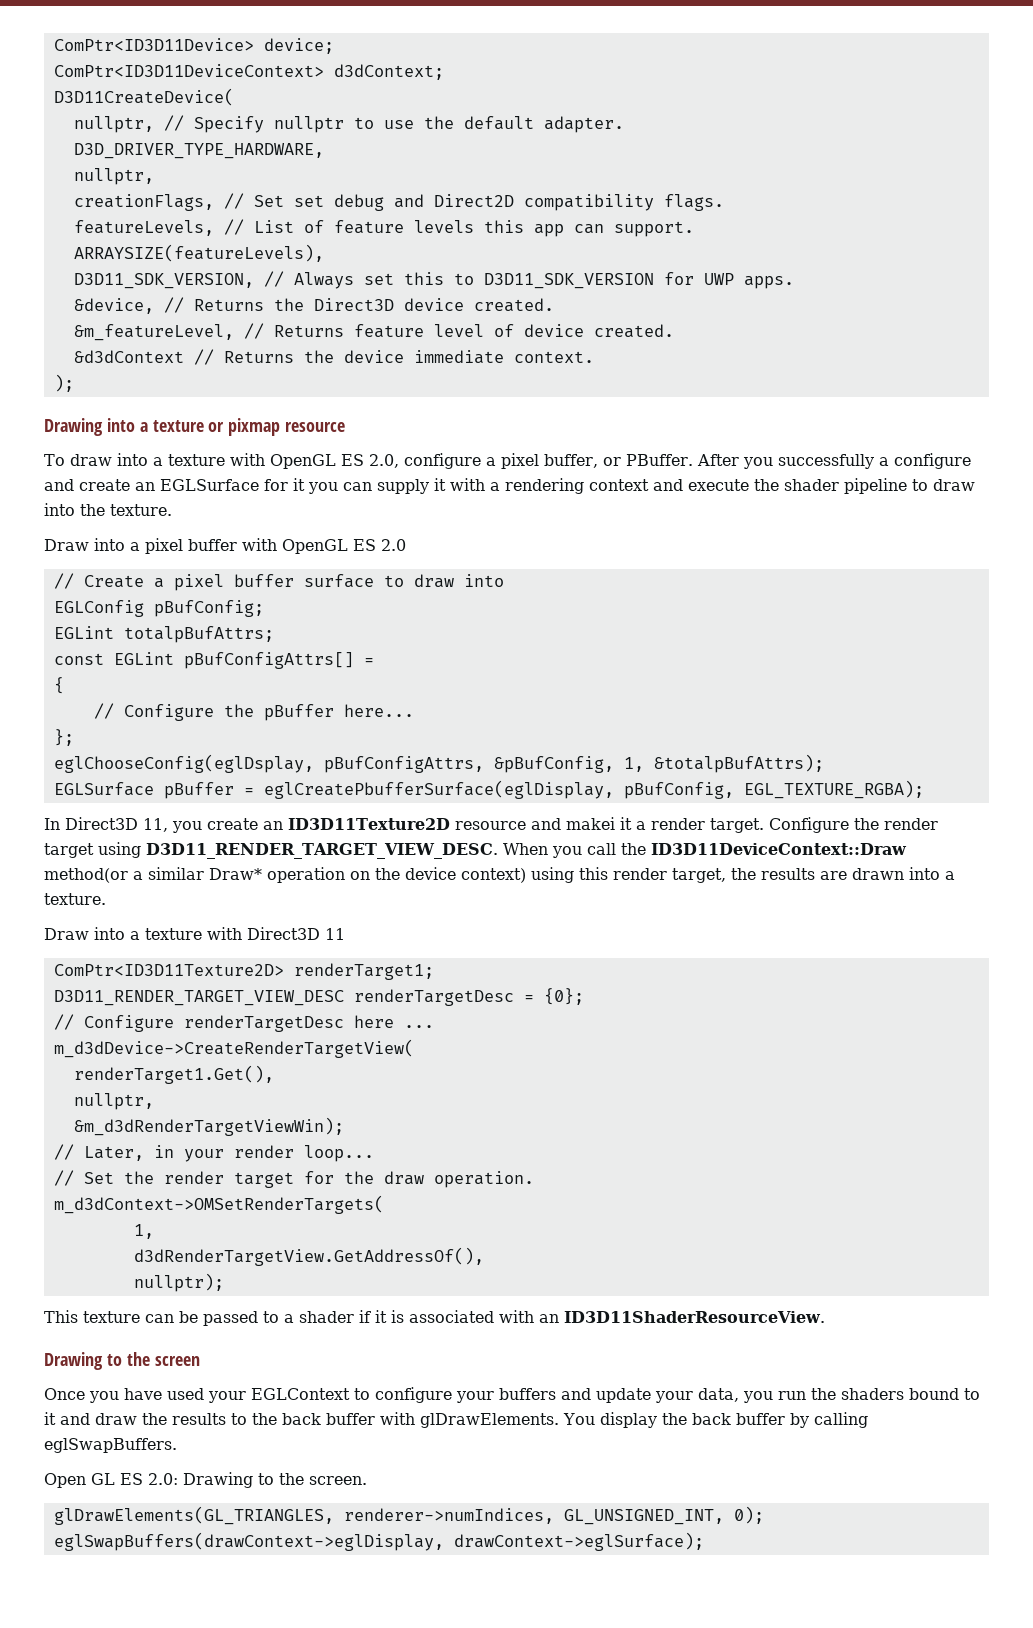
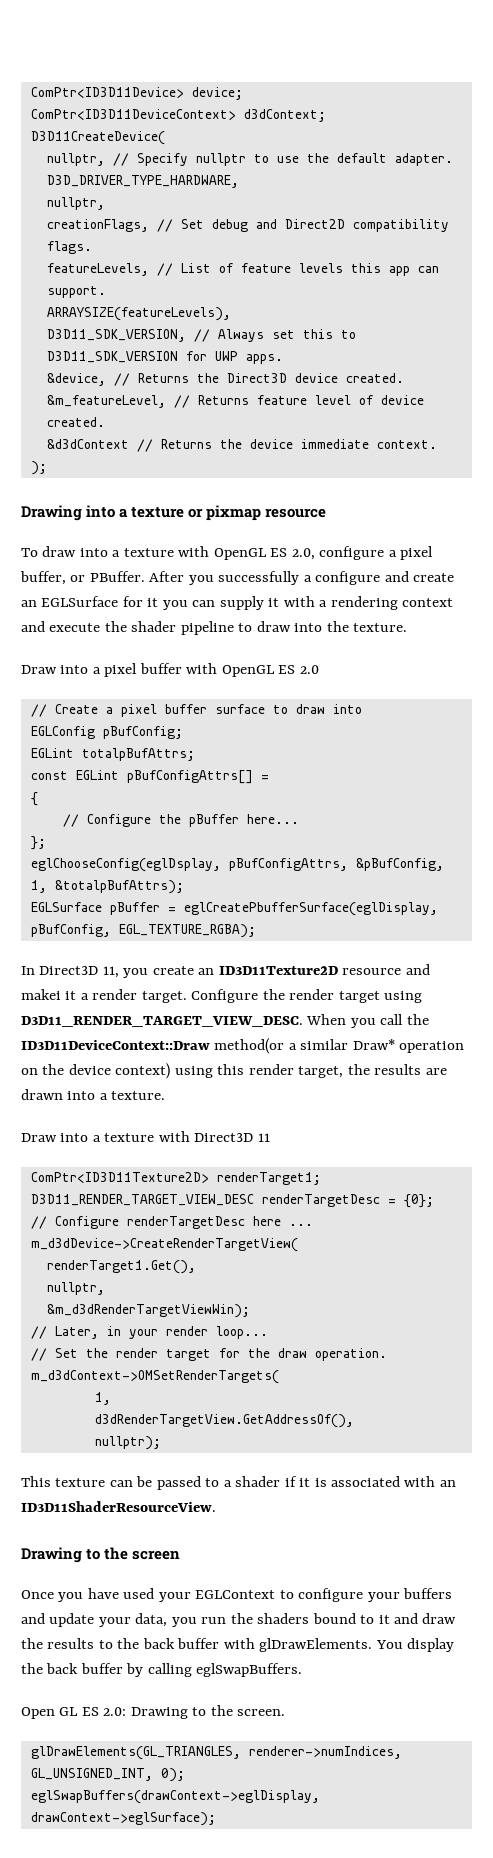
- creationFlags, // Set set debug and Direct2D compatibility flags.
+ creationFlags, // Set debug and Direct2D compatibility flags.

